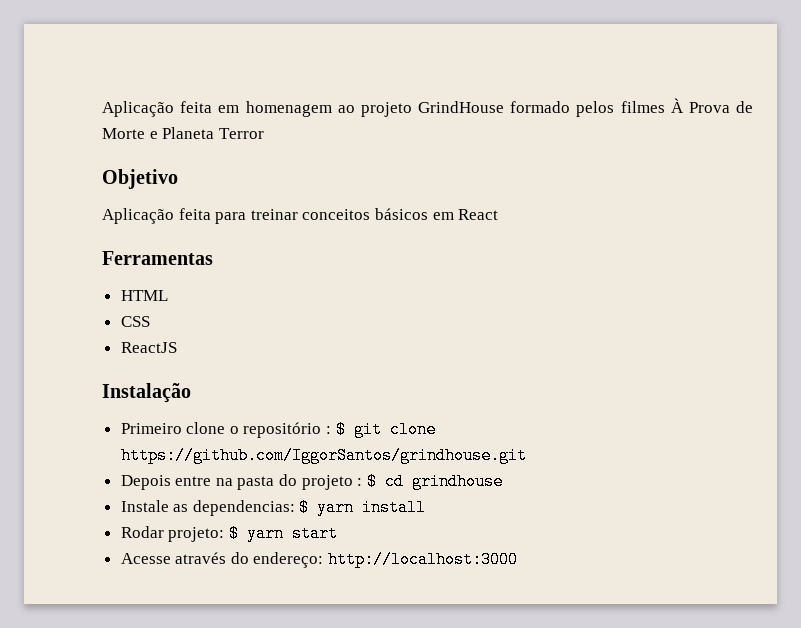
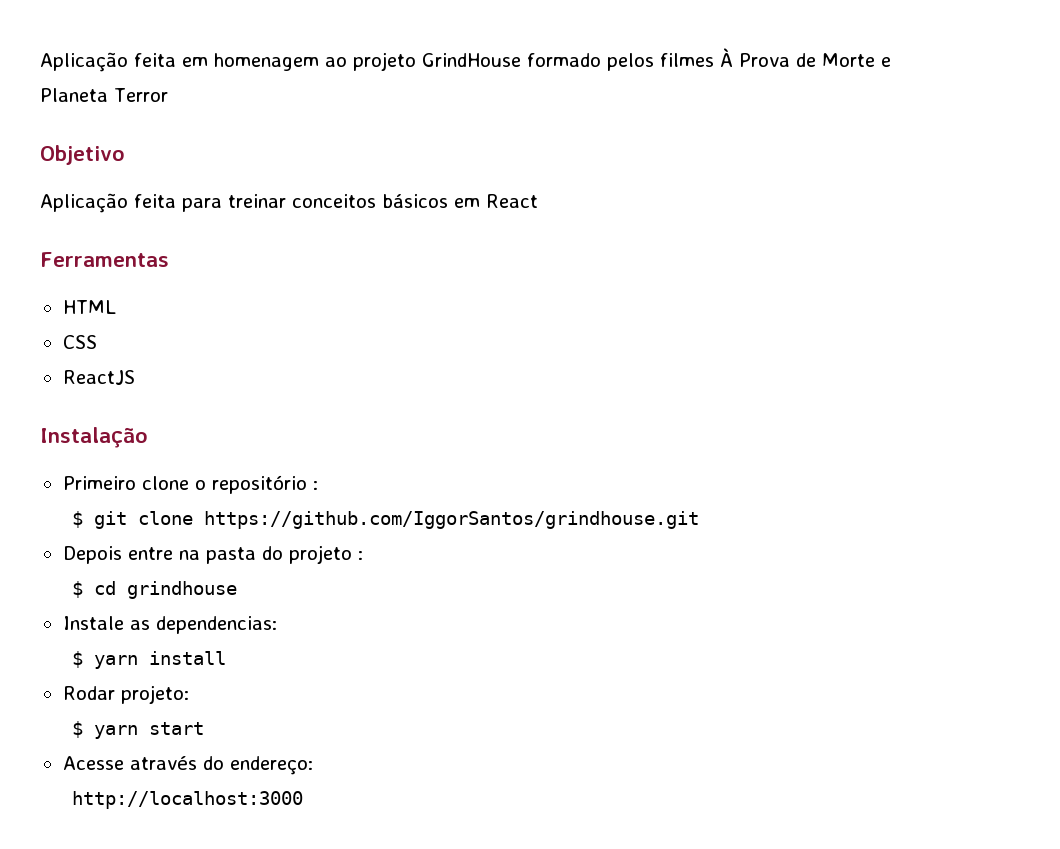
- Primeiro clone o repositório : $ git clone https://github.com/IggorSantos/grindhouse.git
+ Primeiro clone o repositório :
+ $ git clone https://github.com/IggorSantos/grindhouse.git
- Depois entre na pasta do projeto : $ cd grindhouse
+ Depois entre na pasta do projeto :
+ $ cd grindhouse
- Instale as dependencias: $ yarn install
+ Instale as dependencias:
+ $ yarn install
- Rodar projeto: $ yarn start
+ Rodar projeto:
+ $ yarn start
- Acesse através do endereço: http://localhost:3000
+ Acesse através do endereço:
+ http://localhost:3000

